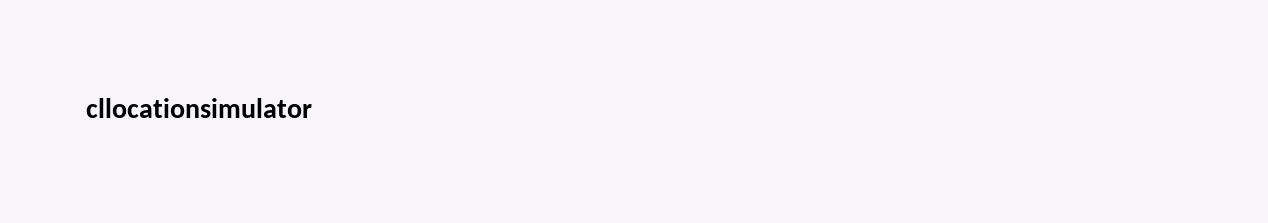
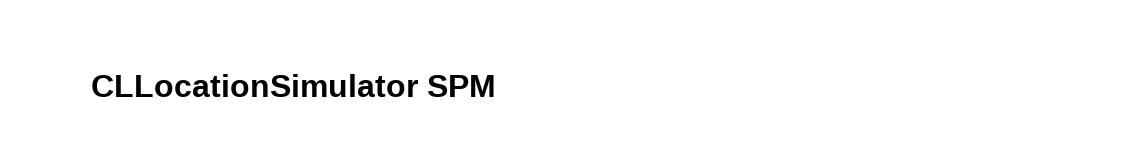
- cllocationsimulator
+ CLLocationSimulator SPM

